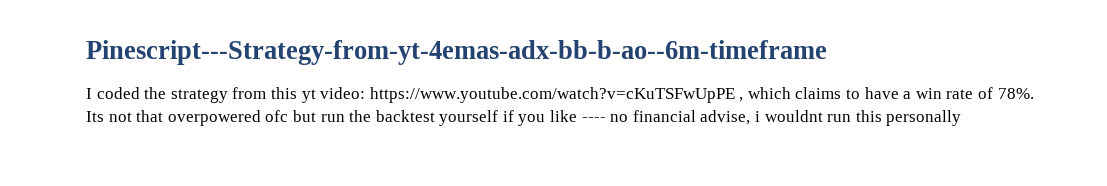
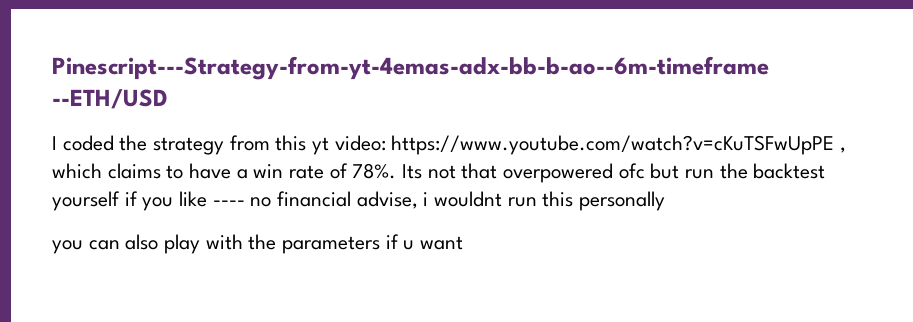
- Pinescript---Strategy-from-yt-4emas-adx-bb-b-ao--6m-timeframe
+ Pinescript---Strategy-from-yt-4emas-adx-bb-b-ao--6m-timeframe --ETH/USD
+ you can also play with the parameters if u want

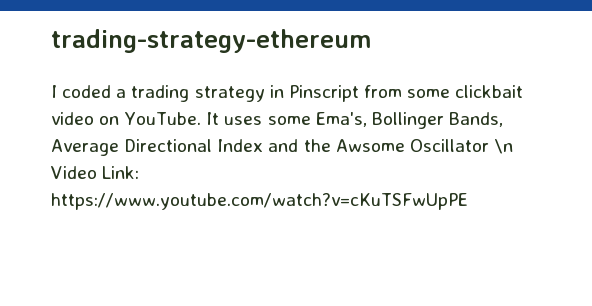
- Pinescript---Strategy-from-yt-4emas-adx-bb-b-ao--6m-timeframe --ETH/USD
+ trading-strategy-ethereum
- I coded the strategy from this yt video: https://www.youtube.com/watch?v=cKuTSFwUpPE , which claims to have a win rate of 78%. Its not that overpowered ofc but run the backtest yourself if you like ---- no financial advise, i wouldnt run this personally
- you can also play with the parameters if u want
+ I coded a trading strategy in Pinscript from some clickbait video on YouTube. It uses some Ema's, Bollinger Bands, Average Directional Index and the Awsome Oscillator \n Video Link: https://www.youtube.com/watch?v=cKuTSFwUpPE

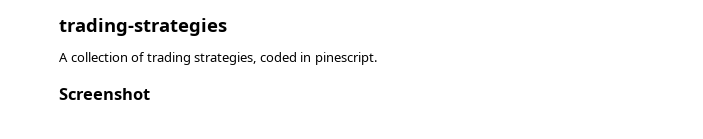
- trading-strategy-ethereum
- I coded a trading strategy in Pinscript from some clickbait video on YouTube. It uses some Ema's, Bollinger Bands, Average Directional Index and the Awsome Oscillator \n Video Link: https://www.youtube.com/watch?v=cKuTSFwUpPE
+ trading-strategies
+ A collection of trading strategies, coded in pinescript.
+ Screenshot

